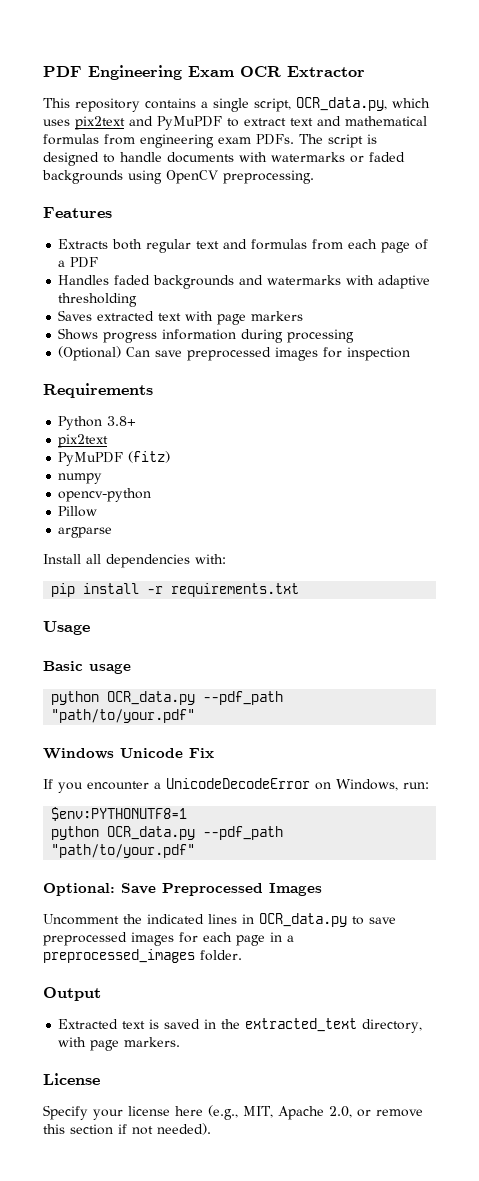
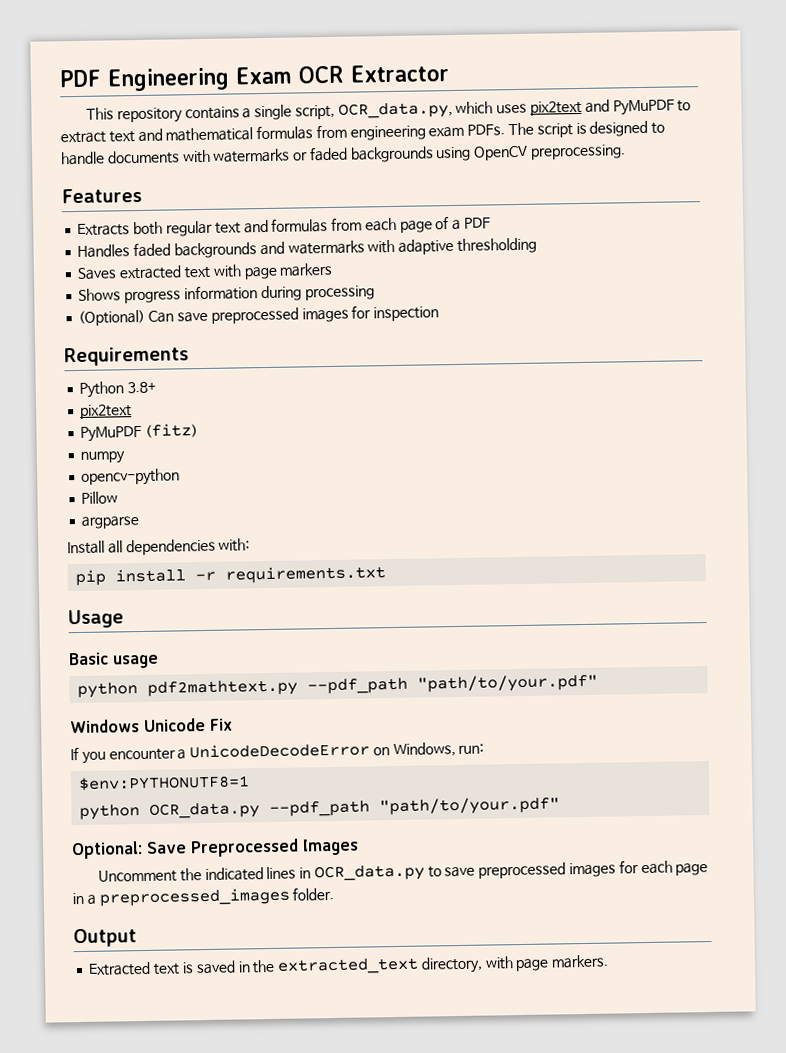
  Basic usage
- python OCR_data.py --pdf_path "path/to/your.pdf"
+ python pdf2mathtext.py --pdf_path "path/to/your.pdf"
- License
- Specify your license here (e.g., MIT, Apache 2.0, or remove this section if not needed).

